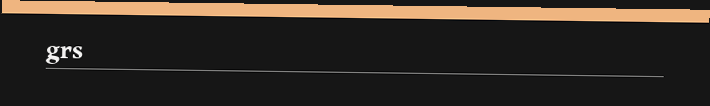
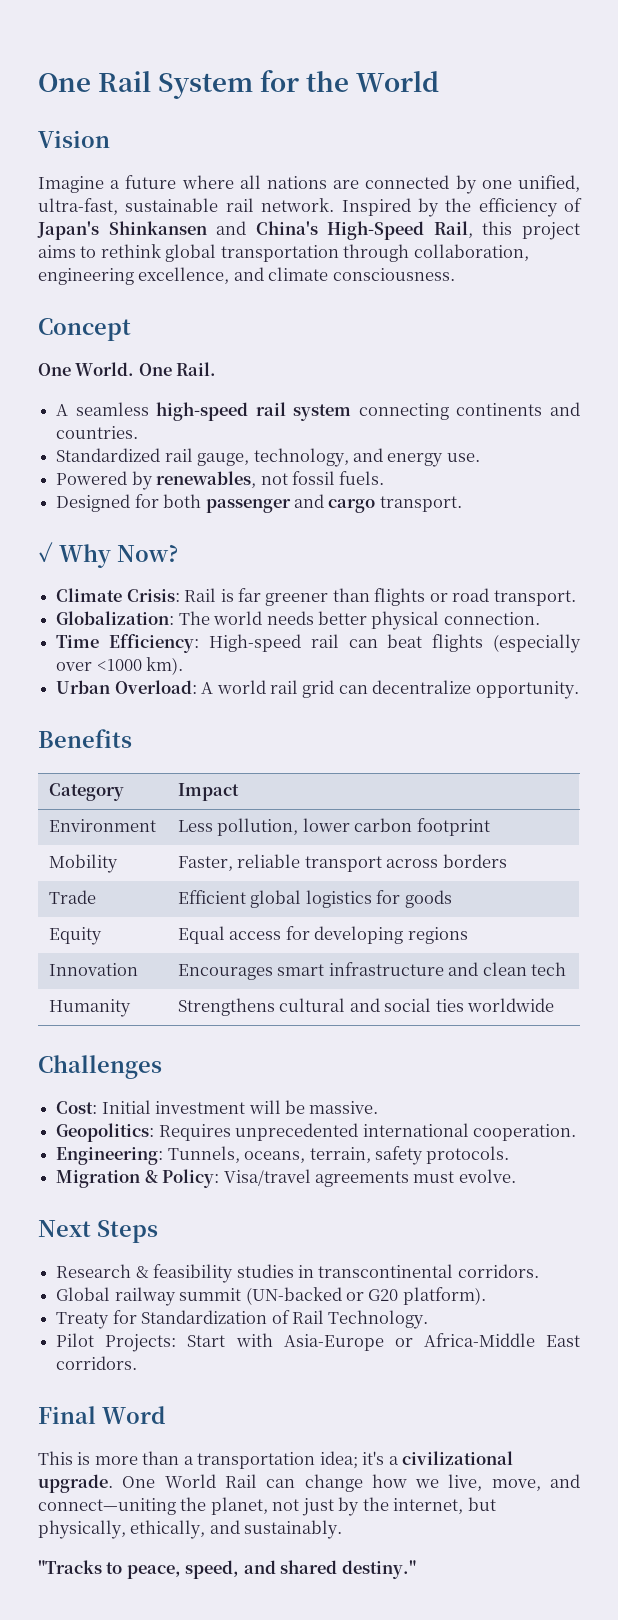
- grs
+ One Rail System for the World
+ Vision
+ Imagine a future where all nations are connected by one unified, ultra-fast, sustainable rail network. Inspired by the efficiency of Japan's Shinkansen and China's High-Speed Rail, this project aims to rethink global transportation through collaboration, engineering excellence, and climate consciousness.
+ Concept
+ One World. One Rail.
+ A seamless high-speed rail system connecting continents and countries.
+ Standardized rail gauge, technology, and energy use.
+ Powered by renewables, not fossil fuels.
+ Designed for both passenger and cargo transport.
+ ✓ Why Now?
+ Climate Crisis: Rail is far greener than flights or road transport.
+ Globalization: The world needs better physical connection.
+ Time Efficiency: High-speed rail can beat flights (especially over <1000 km).
+ Urban Overload: A world rail grid can decentralize opportunity.
+ Benefits
+ Category | Impact
+ Environment | Less pollution, lower carbon footprint
+ Mobility | Faster, reliable transport across borders
+ Trade | Efficient global logistics for goods
+ Equity | Equal access for developing regions
+ Innovation | Encourages smart infrastructure and clean tech
+ Humanity | Strengthens cultural and social ties worldwide
+ Challenges
+ Cost: Initial investment will be massive.
+ Geopolitics: Requires unprecedented international cooperation.
+ Engineering: Tunnels, oceans, terrain, safety protocols.
+ Migration & Policy: Visa/travel agreements must evolve.
+ Next Steps
+ Research & feasibility studies in transcontinental corridors.
+ Global railway summit (UN-backed or G20 platform).
+ Treaty for Standardization of Rail Technology.
+ Pilot Projects: Start with Asia-Europe or Africa-Middle East corridors.
+ Final Word
+ This is more than a transportation idea; it's a civilizational upgrade. One World Rail can change how we live, move, and connect—uniting the planet, not just by the internet, but physically, ethically, and sustainably.
+ "Tracks to peace, speed, and shared destiny."

